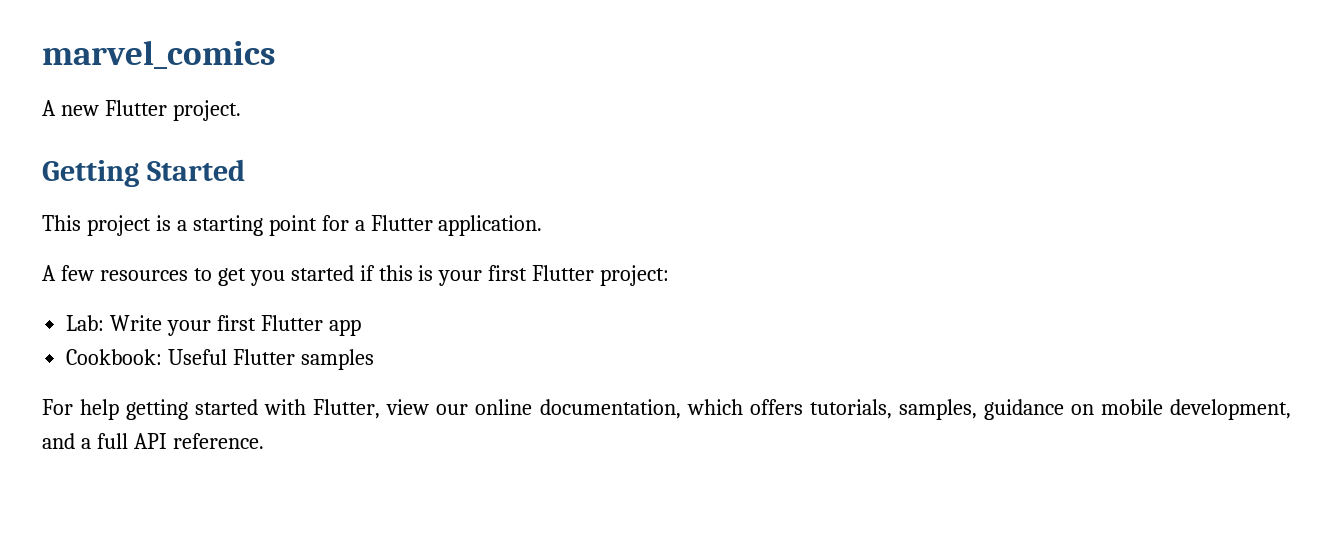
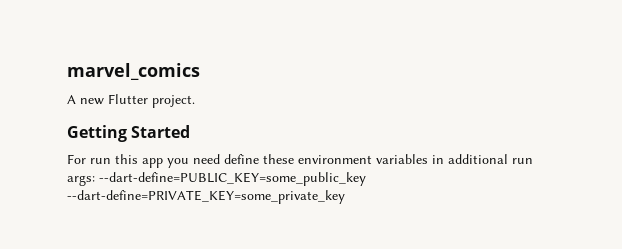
- This project is a starting point for a Flutter application.
- A few resources to get you started if this is your first Flutter project:
- Lab: Write your first Flutter app
- Cookbook: Useful Flutter samples
- For help getting started with Flutter, view our online documentation, which offers tutorials, samples, guidance on mobile development, and a full API reference.
+ For run this app you need define these environment variables in additional run args: --dart-define=PUBLIC_KEY=some_public_key --dart-define=PRIVATE_KEY=some_private_key

